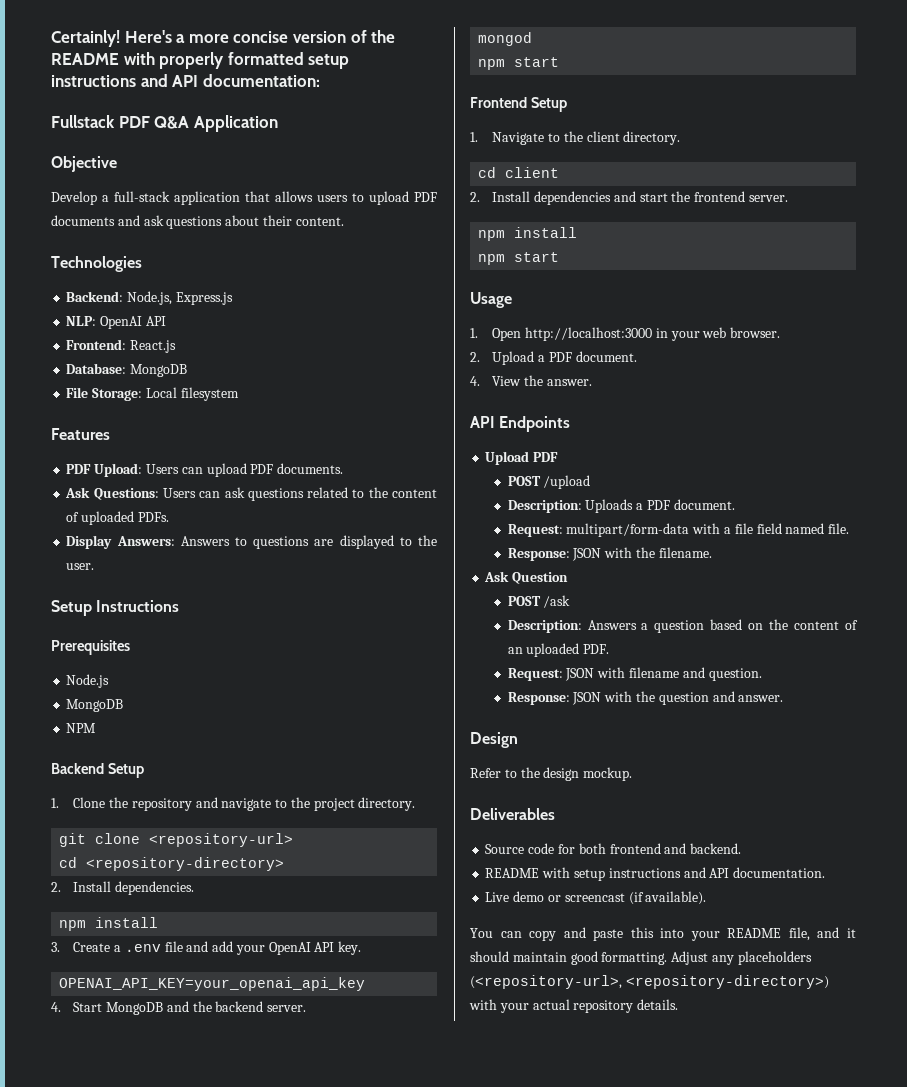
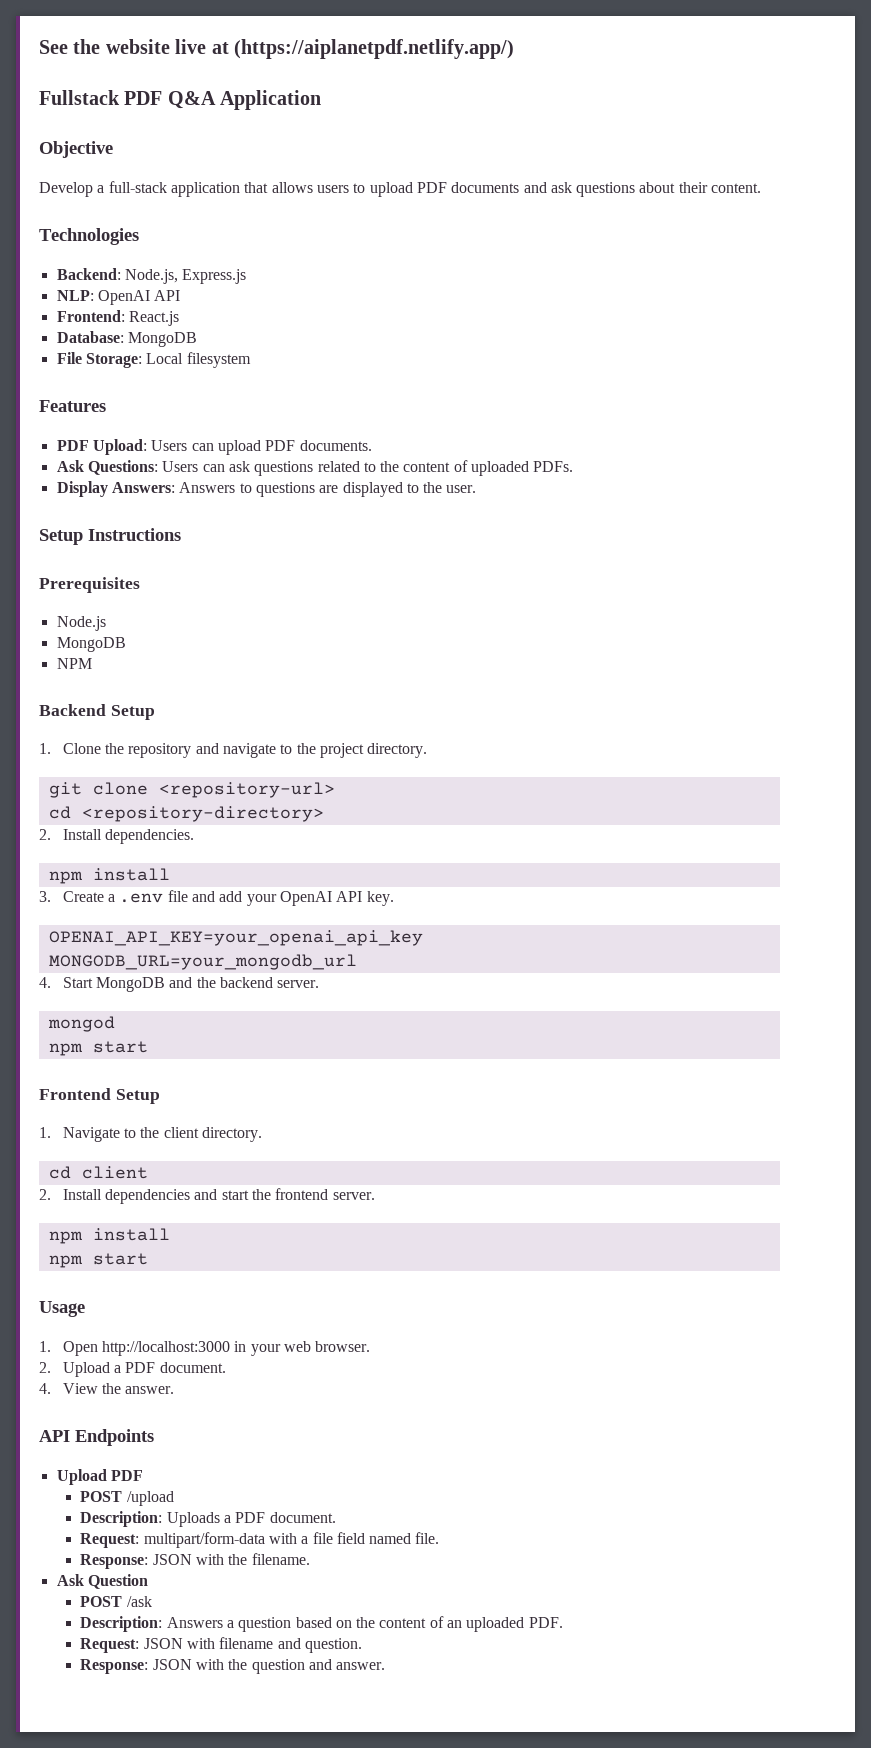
- Certainly! Here's a more concise version of the README with properly formatted setup instructions and API documentation:
+ See the website live at (https://aiplanetpdf.netlify.app/)
+ MONGODB_URL=your_mongodb_url
- Design
- Refer to the design mockup.
- Deliverables
- Source code for both frontend and backend.
- README with setup instructions and API documentation.
- Live demo or screencast (if available).
- You can copy and paste this into your README file, and it should maintain good formatting. Adjust any placeholders (<repository-url>, <repository-directory>) with your actual repository details.

